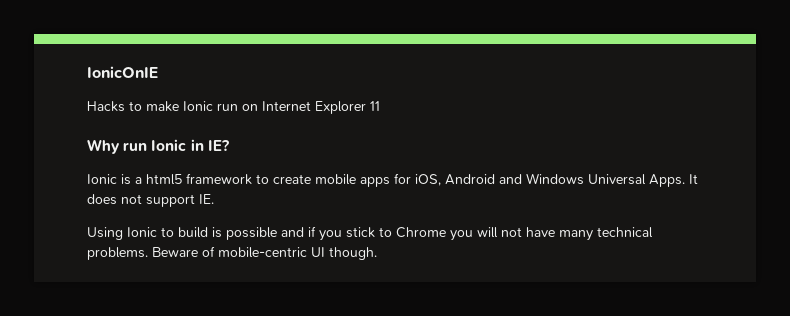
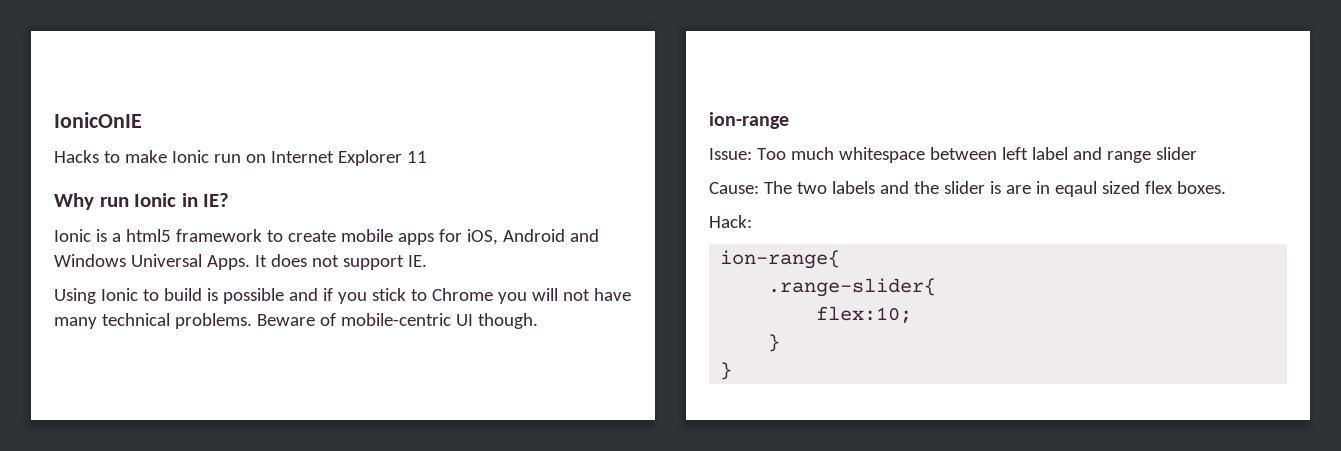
+ ion-range
+ Issue: Too much whitespace between left label and range slider
+ Cause: The two labels and the slider is are in eqaul sized flex boxes.
+ Hack:
+ ion-range{
+ .range-slider{
+ flex:10;
+ }
+ }

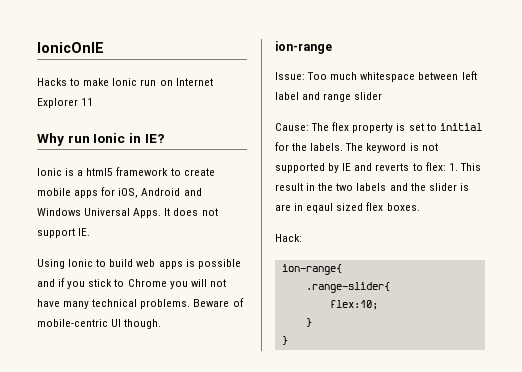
- Using Ionic to build is possible and if you stick to Chrome you will not have many technical problems.
+ Using Ionic to build web apps is possible and if you stick to Chrome you will not have many technical problems.
- Cause: The two labels and the slider is are in eqaul sized flex boxes.
+ Cause: The flex property is set to initial for the labels. The keyword is not supported by IE and reverts to flex: 1. This result in the two labels and the slider is are in eqaul sized flex boxes.

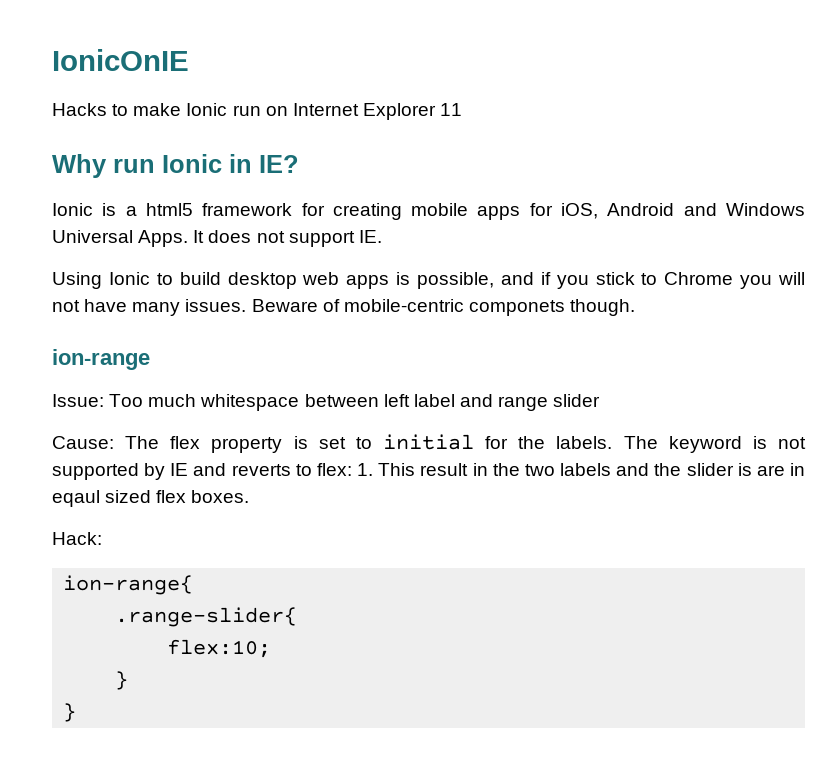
- Ionic is a html5 framework to create mobile apps for iOS, Android and Windows Universal Apps.
+ Ionic is a html5 framework for creating mobile apps for iOS, Android and Windows Universal Apps.
- Using Ionic to build web apps is possible and if you stick to Chrome you will not have many technical problems.
+ Using Ionic to build desktop web apps is possible, and if you stick to Chrome you will not have many issues.
- Beware of mobile-centric UI though.
+ Beware of mobile-centric componets though.

